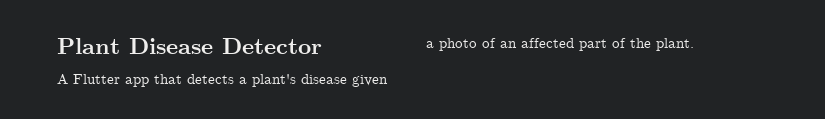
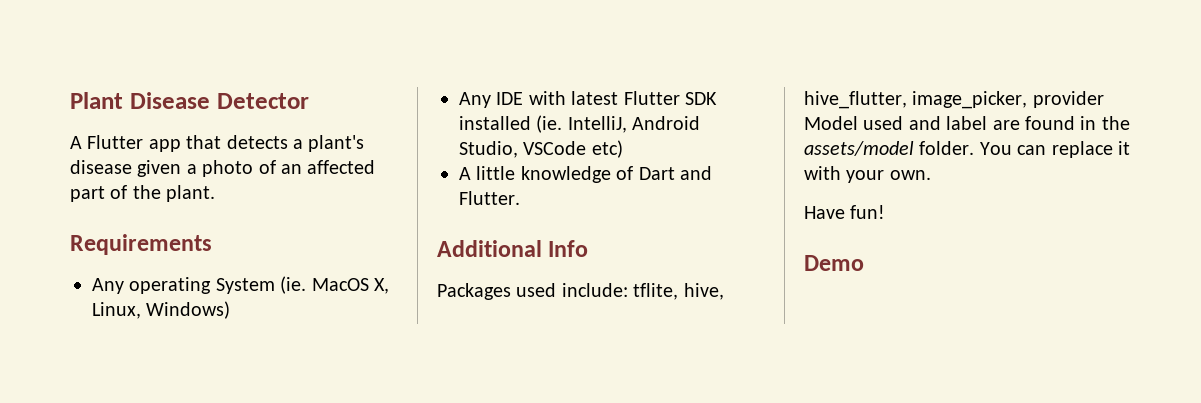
+ Requirements
+ Any operating System (ie. MacOS X, Linux, Windows)
+ Any IDE with latest Flutter SDK installed (ie. IntelliJ, Android Studio, VSCode etc)
+ A little knowledge of Dart and Flutter.
+ Additional Info
+ Packages used include: tflite, hive, hive_flutter, image_picker, provider Model used and label are found in the assets/model folder. You can replace it with your own.
+ Have fun!
+ Demo

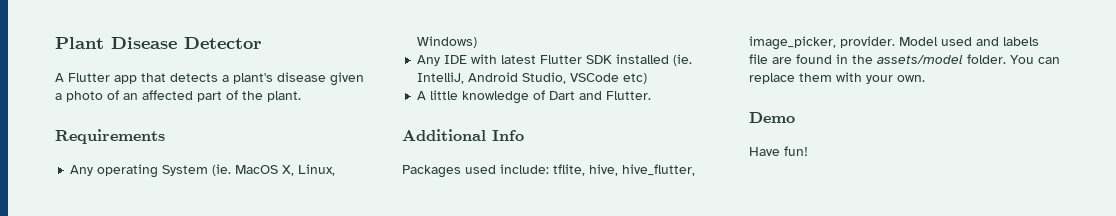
- Packages used include: tflite, hive, hive_flutter, image_picker, provider Model used and label are found in the assets/model folder.
+ Packages used include: tflite, hive, hive_flutter, image_picker, provider. Model used and labels file are found in the assets/model folder.
- You can replace it with your own.
+ You can replace them with your own.
+ Demo
- Demo

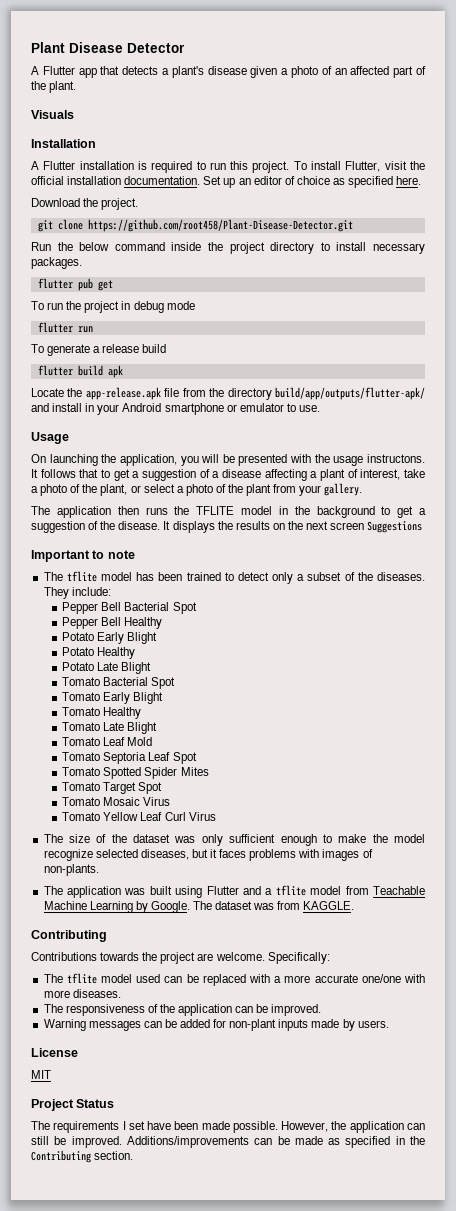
- Requirements
- Any operating System (ie. MacOS X, Linux, Windows)
- Any IDE with latest Flutter SDK installed (ie. IntelliJ, Android Studio, VSCode etc)
- A little knowledge of Dart and Flutter.
- Additional Info
- Packages used include: tflite, hive, hive_flutter, image_picker, provider. Model used and labels file are found in the assets/model folder. You can replace them with your own.
- Demo
- Have fun!
+ Visuals
+ Installation
+ A Flutter installation is required to run this project. To install Flutter, visit the official installation documentation. Set up an editor of choice as specified here.
+ Download the project.
+ git clone https://github.com/root458/Plant-Disease-Detector.git
+ Run the below command inside the project directory to install necessary packages.
+ flutter pub get
+ To run the project in debug mode
+ flutter run
+ To generate a release build
+ flutter build apk
+ Locate the app-release.apk file from the directory build/app/outputs/flutter-apk/ and install in your Android smartphone or emulator to use.
+ Usage
+ On launching the application, you will be presented with the usage instructons. It follows that to get a suggestion of a disease affecting a plant of interest, take a photo of the plant, or select a photo of the plant from your gallery.
+ The application then runs the TFLITE model in the background to get a suggestion of the disease. It displays the results on the next screen Suggestions
+ Important to note
+ The tflite model has been trained to detect only a subset of the diseases. They include:
+ Pepper Bell Bacterial Spot
+ Pepper Bell Healthy
+ Potato Early Blight
+ Potato Healthy
+ Potato Late Blight
+ Tomato Bacterial Spot
+ Tomato Early Blight
+ Tomato Healthy
+ Tomato Late Blight
+ Tomato Leaf Mold
+ Tomato Septoria Leaf Spot
+ Tomato Spotted Spider Mites
+ Tomato Target Spot
+ Tomato Mosaic Virus
+ Tomato Yellow Leaf Curl Virus
+ The size of the dataset was only sufficient enough to make the model recognize selected diseases, but it faces problems with images of non-plants.
+ The application was built using Flutter and a tflite model from Teachable Machine Learning by Google. The dataset was from KAGGLE.
+ Contributing
+ Contributions towards the project are welcome. Specifically:
+ The tflite model used can be replaced with a more accurate one/one with more diseases.
+ The responsiveness of the application can be improved.
+ Warning messages can be added for non-plant inputs made by users.
+ License
+ MIT
+ Project Status
+ The requirements I set have been made possible. However, the application can still be improved. Additions/improvements can be made as specified in the Contributing section.

